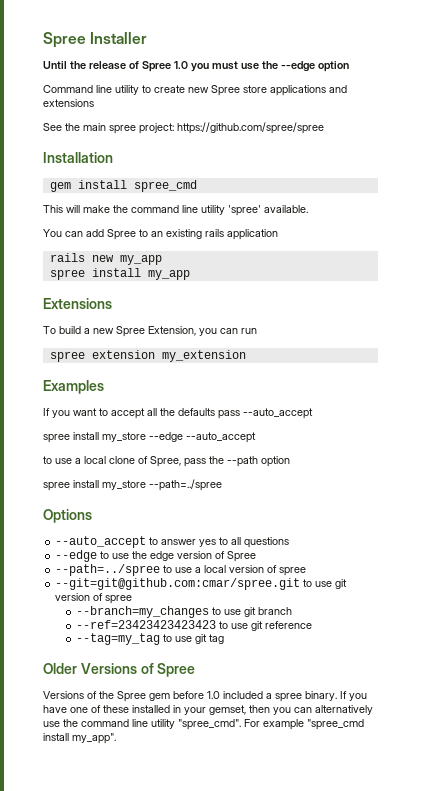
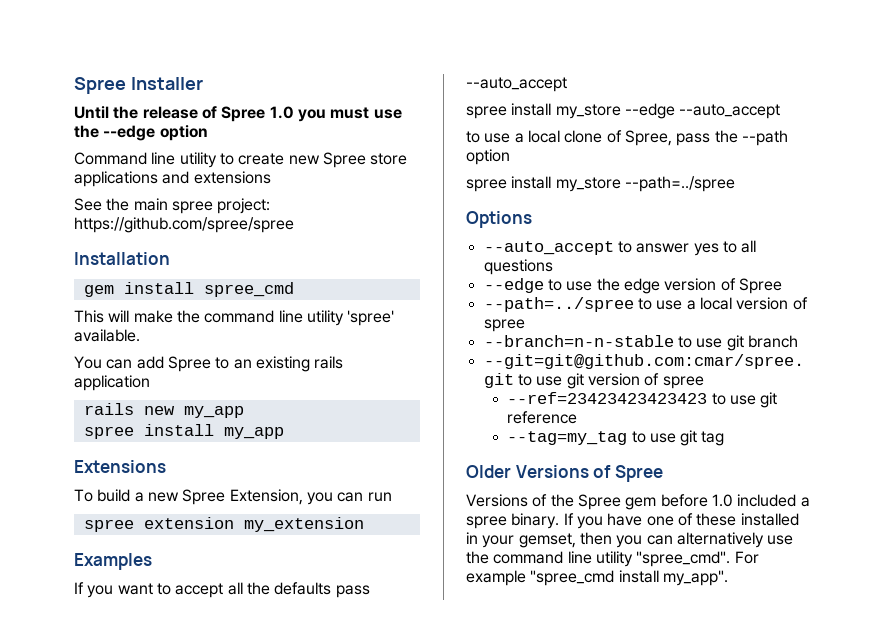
+ --branch=n-n-stable to use git branch
- --branch=my_changes to use git branch

